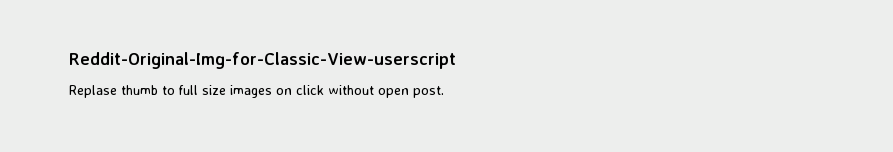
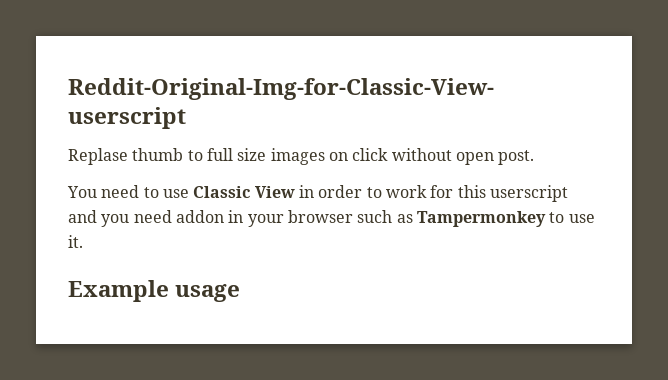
+ You need to use Classic View in order to work for this userscript and you need addon in your browser such as Tampermonkey to use it.
+ Example usage

